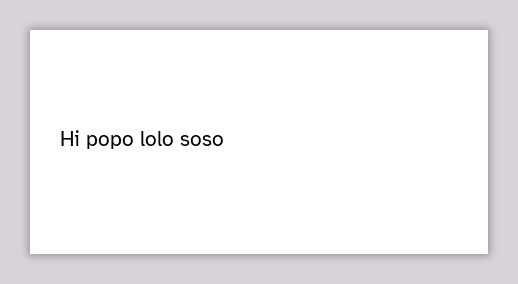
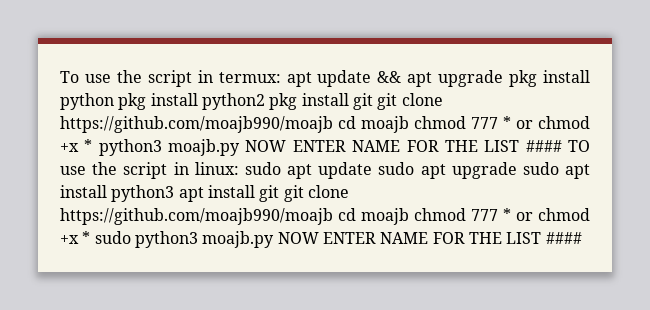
- Hi popo lolo soso
+ To use the script in termux: apt update && apt upgrade pkg install python pkg install python2 pkg install git git clone https://github.com/moajb990/moajb cd moajb chmod 777 * or chmod +x * python3 moajb.py NOW ENTER NAME FOR THE LIST #### TO use the script in linux: sudo apt update sudo apt upgrade sudo apt install python3 apt install git git clone https://github.com/moajb990/moajb cd moajb chmod 777 * or chmod +x * sudo python3 moajb.py NOW ENTER NAME FOR THE LIST ####

